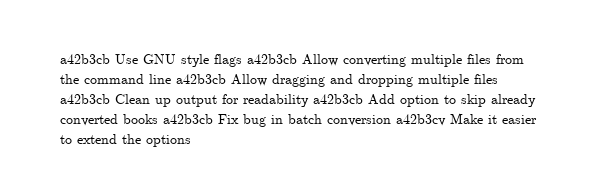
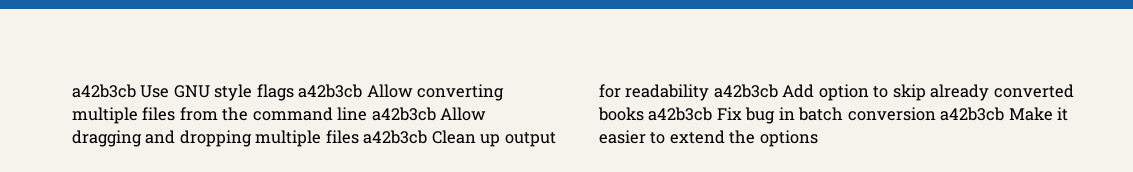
- a42b3cb Use GNU style flags a42b3cb Allow converting multiple files from the command line a42b3cb Allow dragging and dropping multiple files a42b3cb Clean up output for readability a42b3cb Add option to skip already converted books a42b3cb Fix bug in batch conversion a42b3cv Make it easier to extend the options
+ a42b3cb Use GNU style flags a42b3cb Allow converting multiple files from the command line a42b3cb Allow dragging and dropping multiple files a42b3cb Clean up output for readability a42b3cb Add option to skip already converted books a42b3cb Fix bug in batch conversion a42b3cb Make it easier to extend the options

